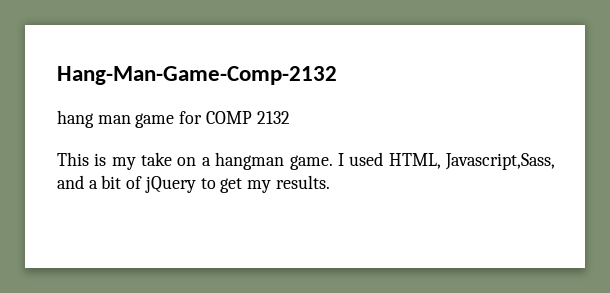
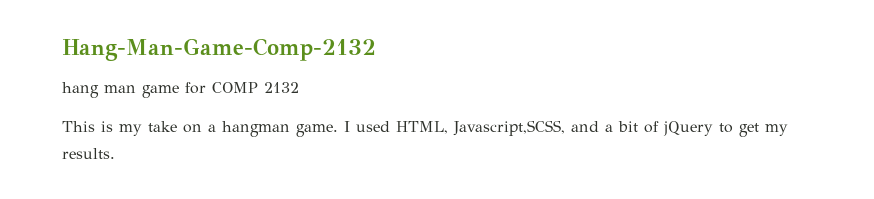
- I used HTML, Javascript,Sass, and a bit of jQuery to get my results.
+ I used HTML, Javascript,SCSS, and a bit of jQuery to get my results.

